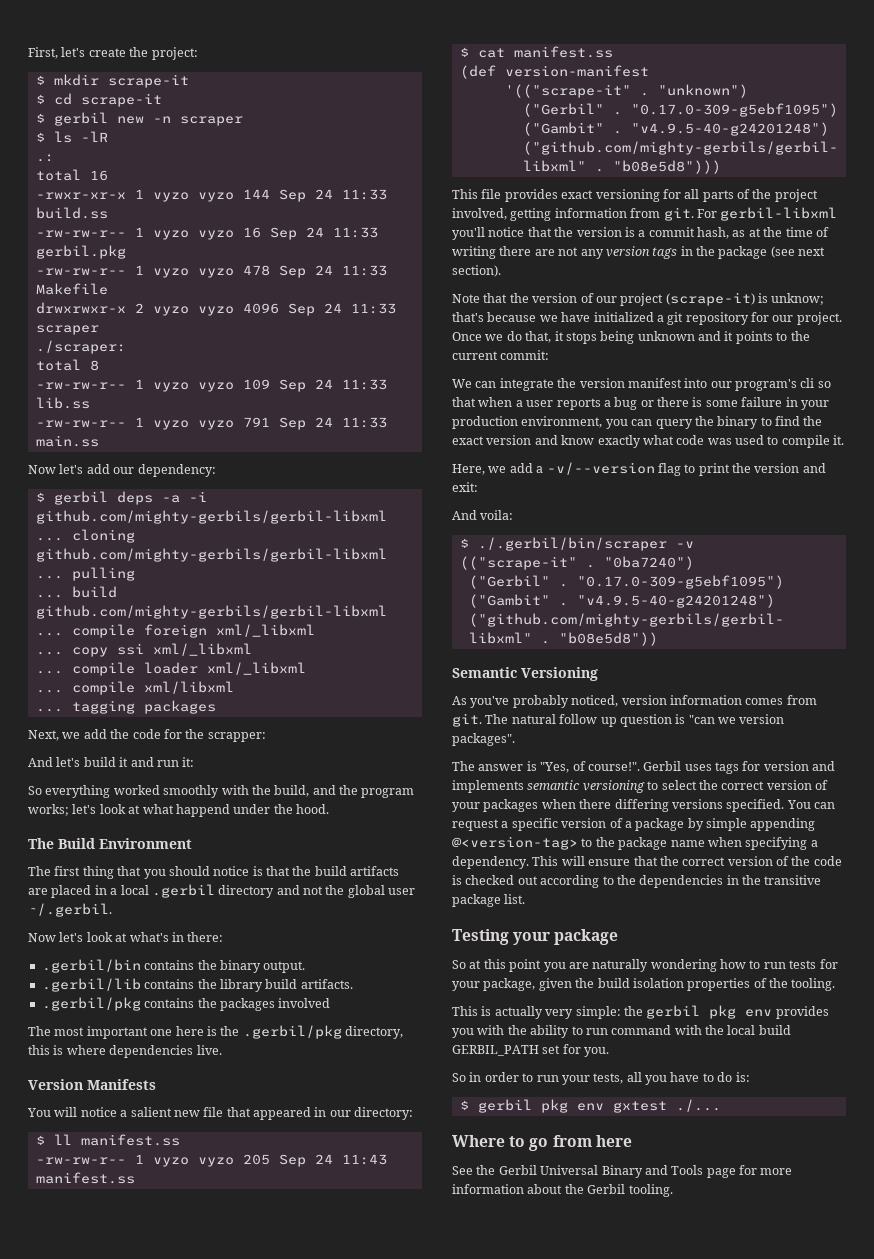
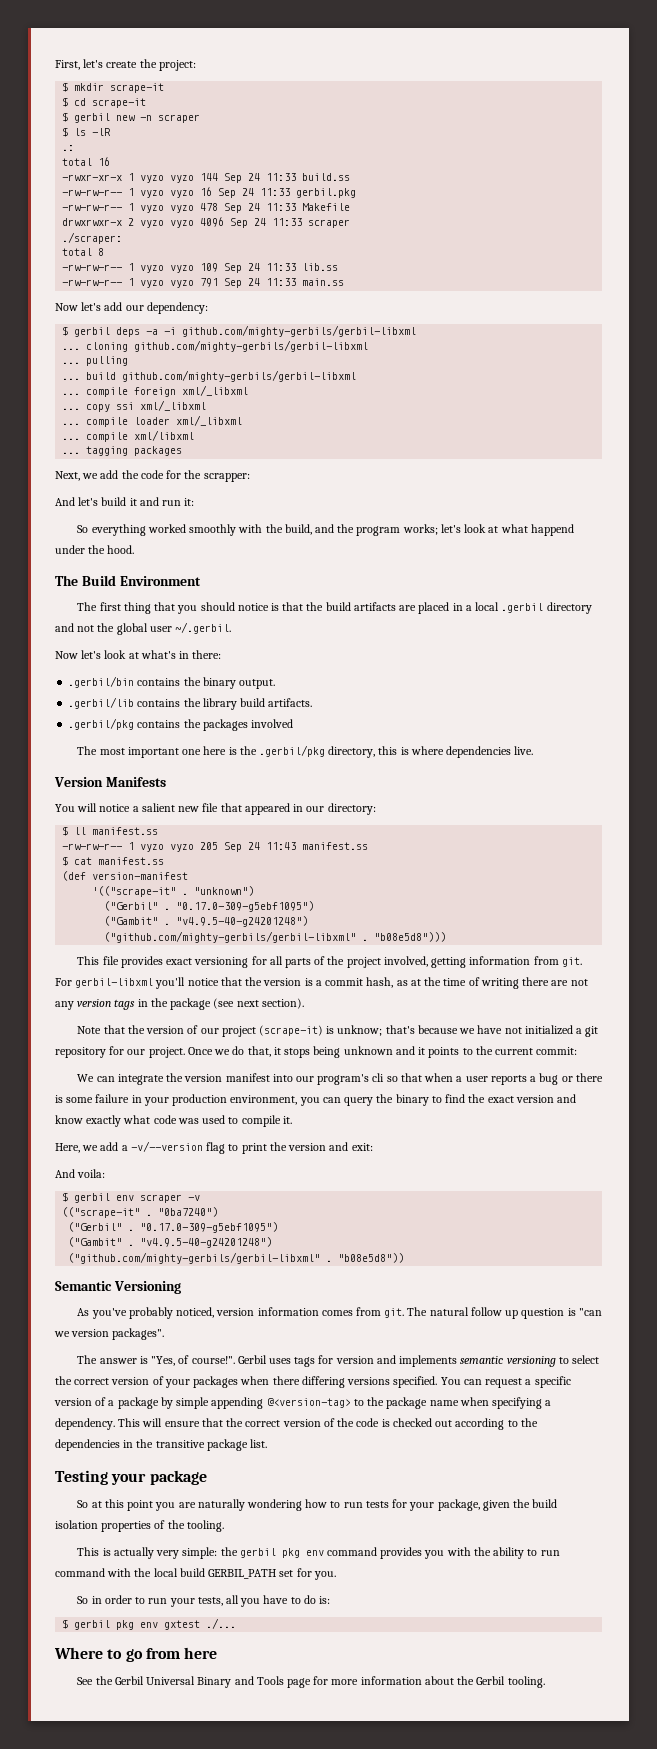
- Note that the version of our project (scrape-it) is unknow; that's because we have initialized a git repository for our project.
+ Note that the version of our project (scrape-it) is unknow; that's because we have not initialized a git repository for our project.
- $ ./.gerbil/bin/scraper -v
+ $ gerbil env scraper -v
- This is actually very simple: the gerbil pkg env provides you with the ability to run command with the local build GERBIL_PATH set for you.
+ This is actually very simple: the gerbil pkg env command provides you with the ability to run command with the local build GERBIL_PATH set for you.

